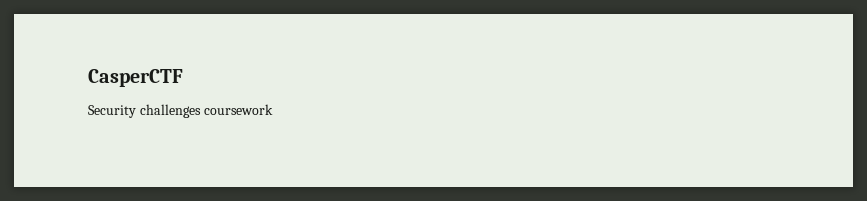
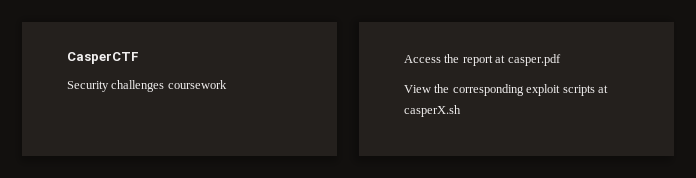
+ Access the report at casper.pdf
+ View the corresponding exploit scripts at casperX.sh

